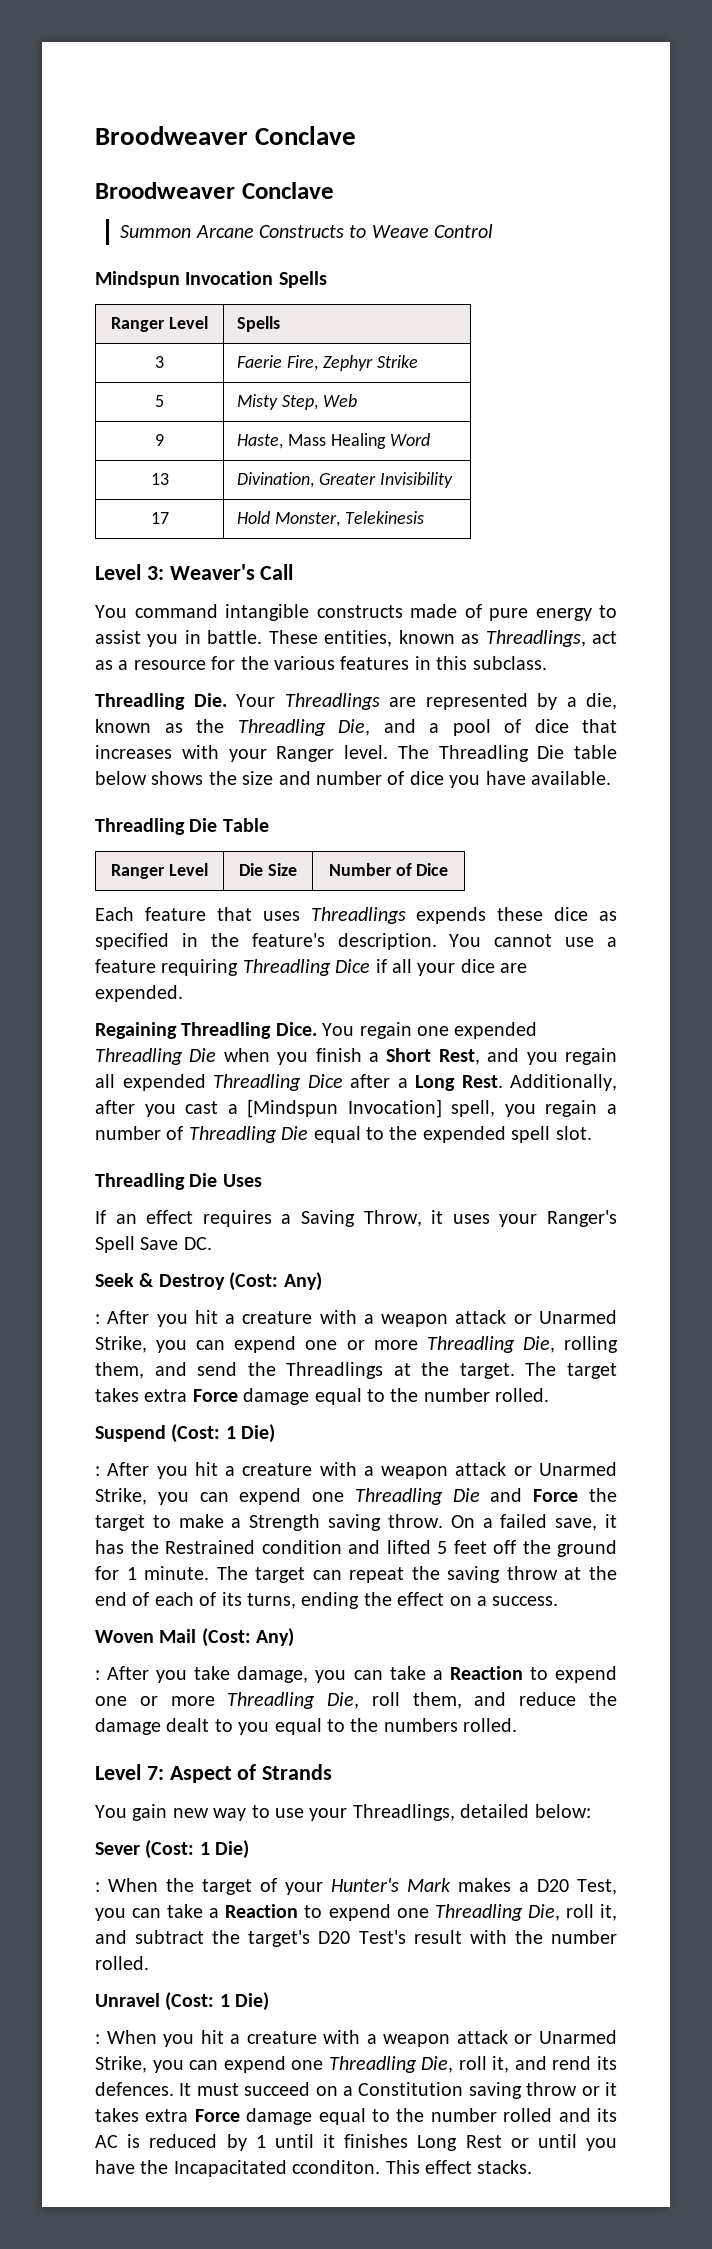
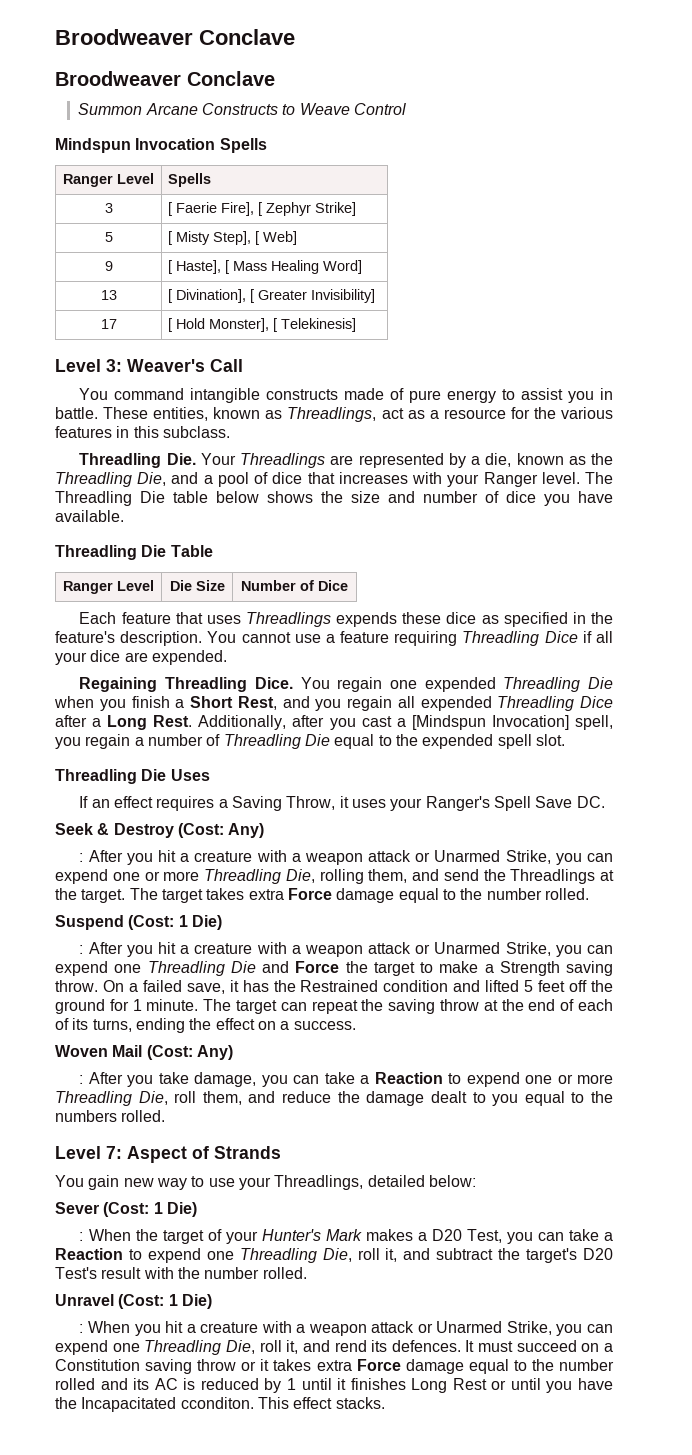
- 3 | Faerie Fire, Zephyr Strike
- 5 | Misty Step, Web
- 9 | Haste, Mass Healing Word
+ 3 | [ Faerie Fire], [ Zephyr Strike]
+ 5 | [ Misty Step], [ Web]
+ 9 | [ Haste], [ Mass Healing Word]
- 13 | Divination, Greater Invisibility
- 17 | Hold Monster, Telekinesis
+ 13 | [ Divination], [ Greater Invisibility]
+ 17 | [ Hold Monster], [ Telekinesis]

